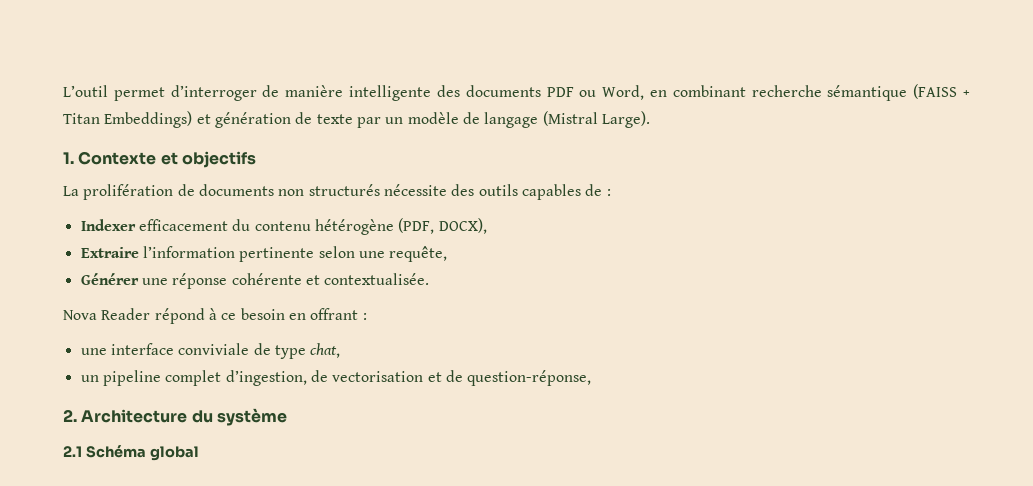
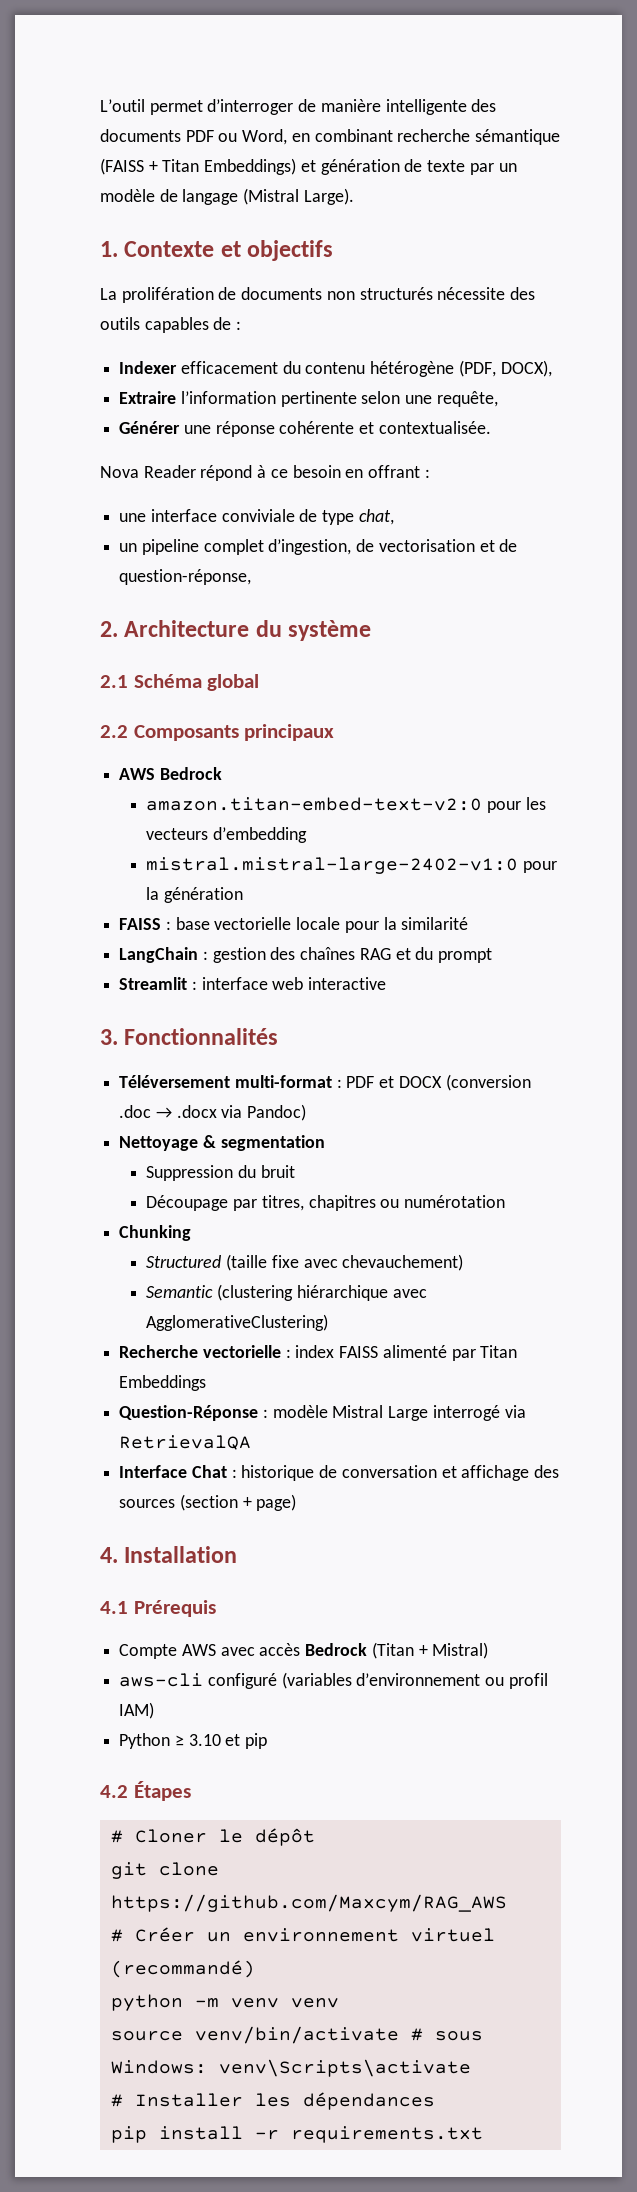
+ 2.2 Composants principaux
+ AWS Bedrock
+ amazon.titan-embed-text-v2:0 pour les vecteurs d’embedding
+ mistral.mistral-large-2402-v1:0 pour la génération
+ FAISS : base vectorielle locale pour la similarité
+ LangChain : gestion des chaînes RAG et du prompt
+ Streamlit : interface web interactive
+ 3. Fonctionnalités
+ Téléversement multi-format : PDF et DOCX (conversion .doc → .docx via Pandoc)
+ Nettoyage & segmentation
+ Suppression du bruit
+ Découpage par titres, chapitres ou numérotation
+ Chunking
+ Structured (taille fixe avec chevauchement)
+ Semantic (clustering hiérarchique avec AgglomerativeClustering)
+ Recherche vectorielle : index FAISS alimenté par Titan Embeddings
+ Question-Réponse : modèle Mistral Large interrogé via RetrievalQA
+ Interface Chat : historique de conversation et affichage des sources (section + page)
+ 4. Installation
+ 4.1 Prérequis
+ Compte AWS avec accès Bedrock (Titan + Mistral)
+ aws-cli configuré (variables d’environnement ou profil IAM)
+ Python ≥ 3.10 et pip
+ 4.2 Étapes
+ # Cloner le dépôt
+ git clone https://github.com/Maxcym/RAG_AWS
+ # Créer un environnement virtuel (recommandé)
+ python -m venv venv
+ source venv/bin/activate # sous Windows: venv\Scripts\activate
+ # Installer les dépendances
+ pip install -r requirements.txt

